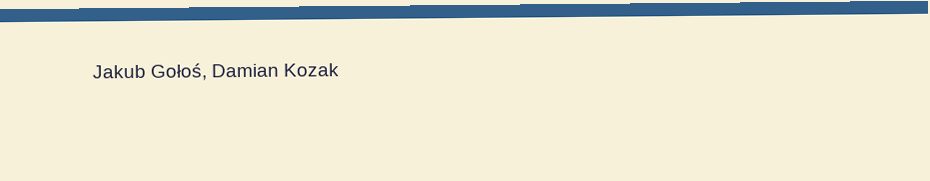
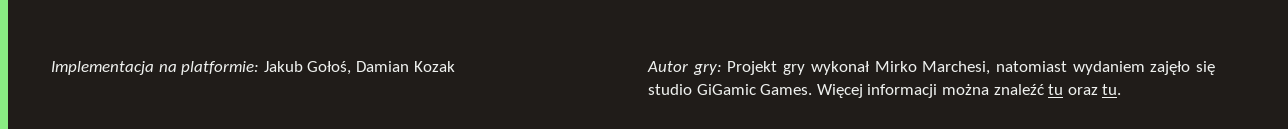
- Jakub Gołoś, Damian Kozak
+ Implementacja na platformie: Jakub Gołoś, Damian Kozak
+ Autor gry: Projekt gry wykonał Mirko Marchesi, natomiast wydaniem zajęło się studio GiGamic Games. Więcej informacji można znaleźć tu oraz tu.

